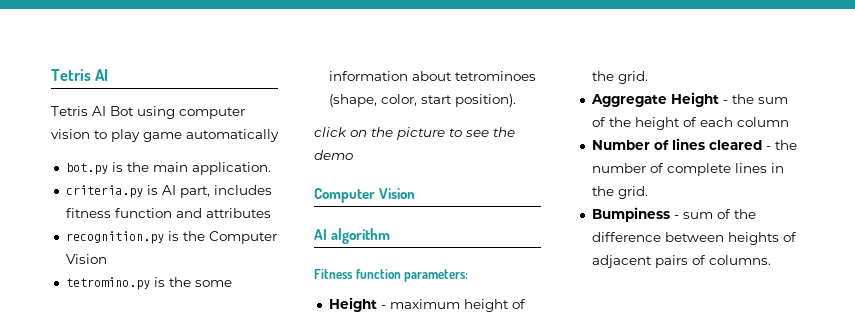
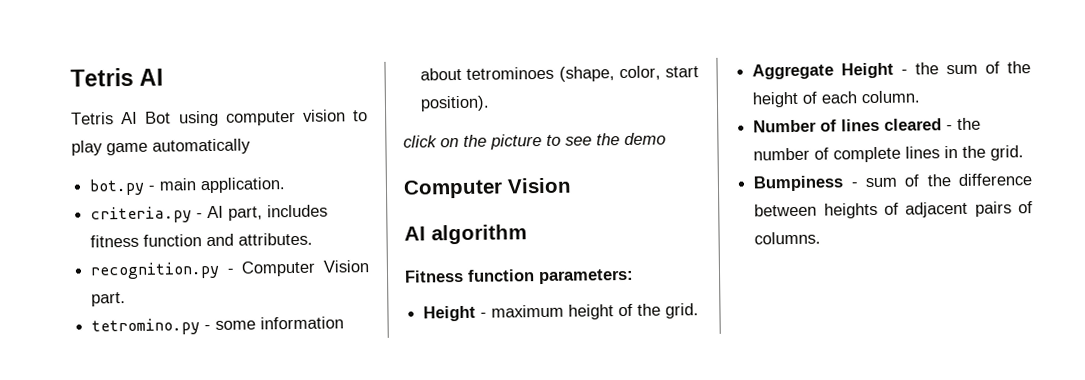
- bot.py is the main application.
+ bot.py - main application.
- criteria.py is AI part, includes fitness function and attributes
+ criteria.py - AI part, includes fitness function and attributes.
- recognition.py is the Computer Vision
+ recognition.py - Computer Vision part.
- tetromino.py is the some information about tetrominoes (shape, color, start position).
+ tetromino.py - some information about tetrominoes (shape, color, start position).
- Aggregate Height - the sum of the height of each column
+ Aggregate Height - the sum of the height of each column.

